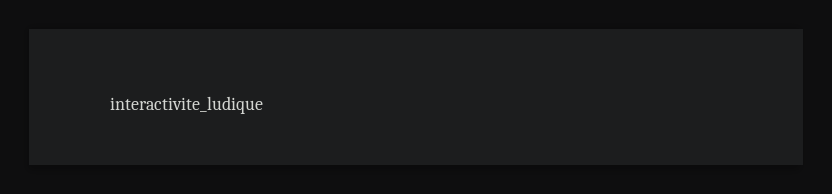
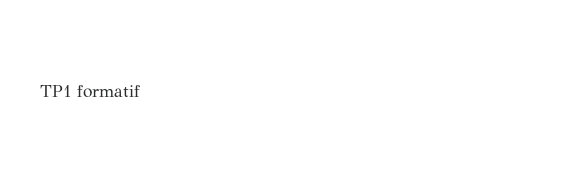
- interactivite_ludique
+ TP1 formatif

